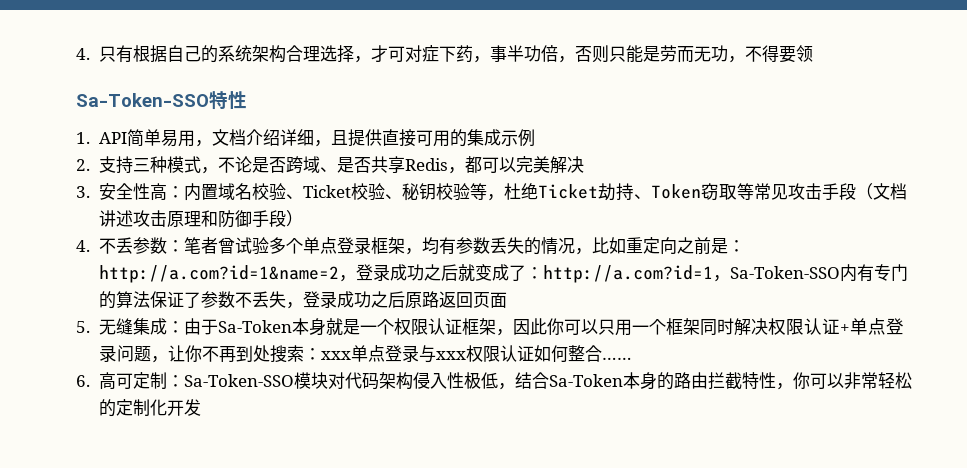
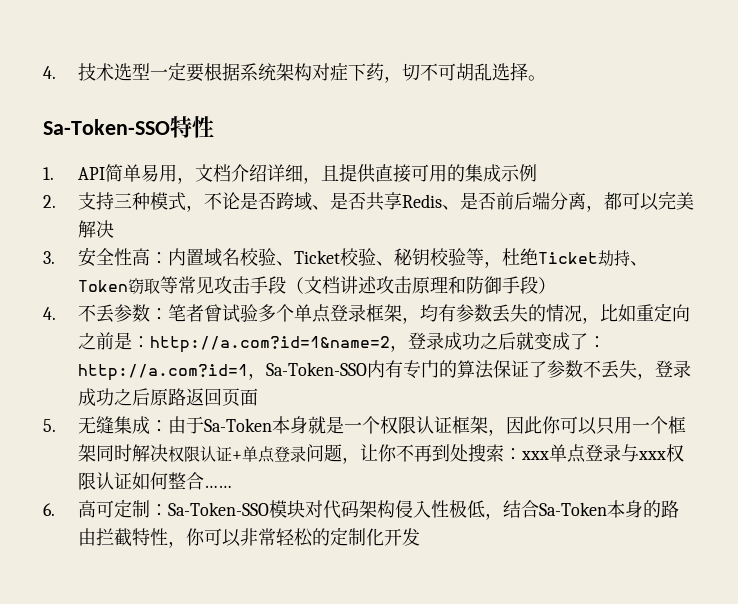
- 4.只有根据自己的系统架构合理选择，才可对症下药，事半功倍，否则只能是劳而无功，不得要领
+ 4.技术选型一定要根据系统架构对症下药，切不可胡乱选择。
- 2.支持三种模式，不论是否跨域、是否共享Redis，都可以完美解决
+ 2.支持三种模式，不论是否跨域、是否共享Redis、是否前后端分离，都可以完美解决

